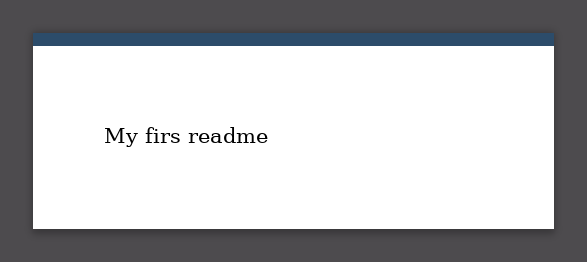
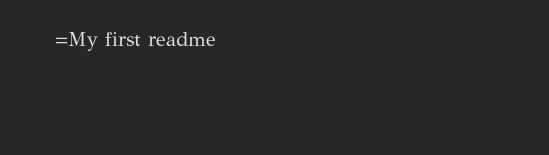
- My firs readme
+ =My first readme

